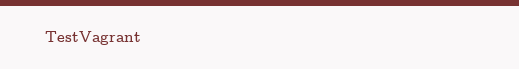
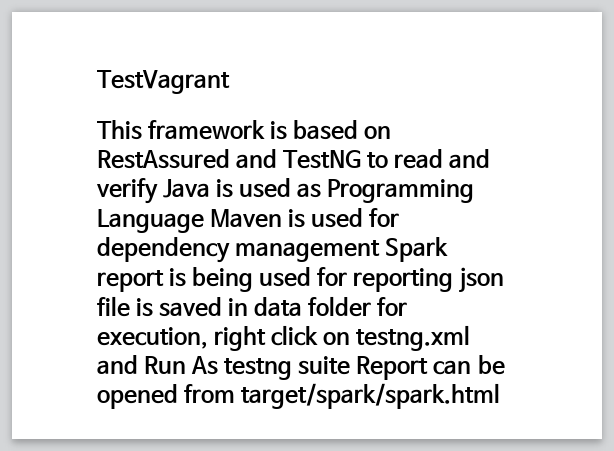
+ This framework is based on RestAssured and TestNG to read and verify Java is used as Programming Language Maven is used for dependency management Spark report is being used for reporting json file is saved in data folder for execution, right click on testng.xml and Run As testng suite Report can be opened from target/spark/spark.html

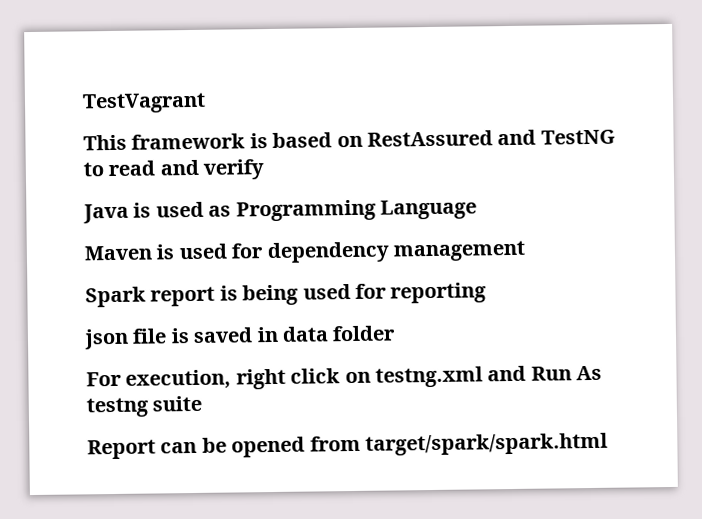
- This framework is based on RestAssured and TestNG to read and verify Java is used as Programming Language Maven is used for dependency management Spark report is being used for reporting json file is saved in data folder for execution, right click on testng.xml and Run As testng suite Report can be opened from target/spark/spark.html
+ This framework is based on RestAssured and TestNG to read and verify
+ Java is used as Programming Language
+ Maven is used for dependency management
+ Spark report is being used for reporting
+ json file is saved in data folder
+ For execution, right click on testng.xml and Run As testng suite
+ Report can be opened from target/spark/spark.html

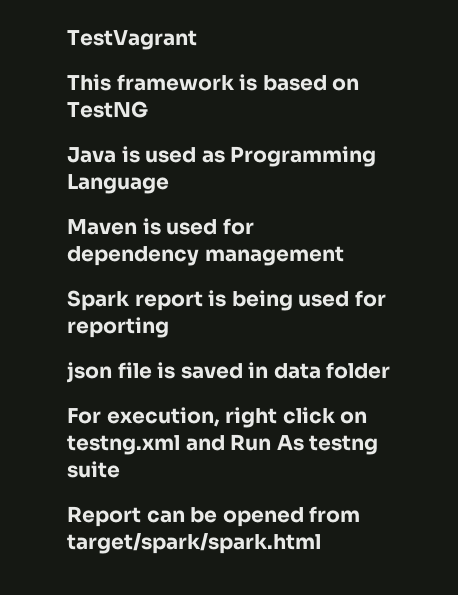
- This framework is based on RestAssured and TestNG to read and verify
+ This framework is based on TestNG

